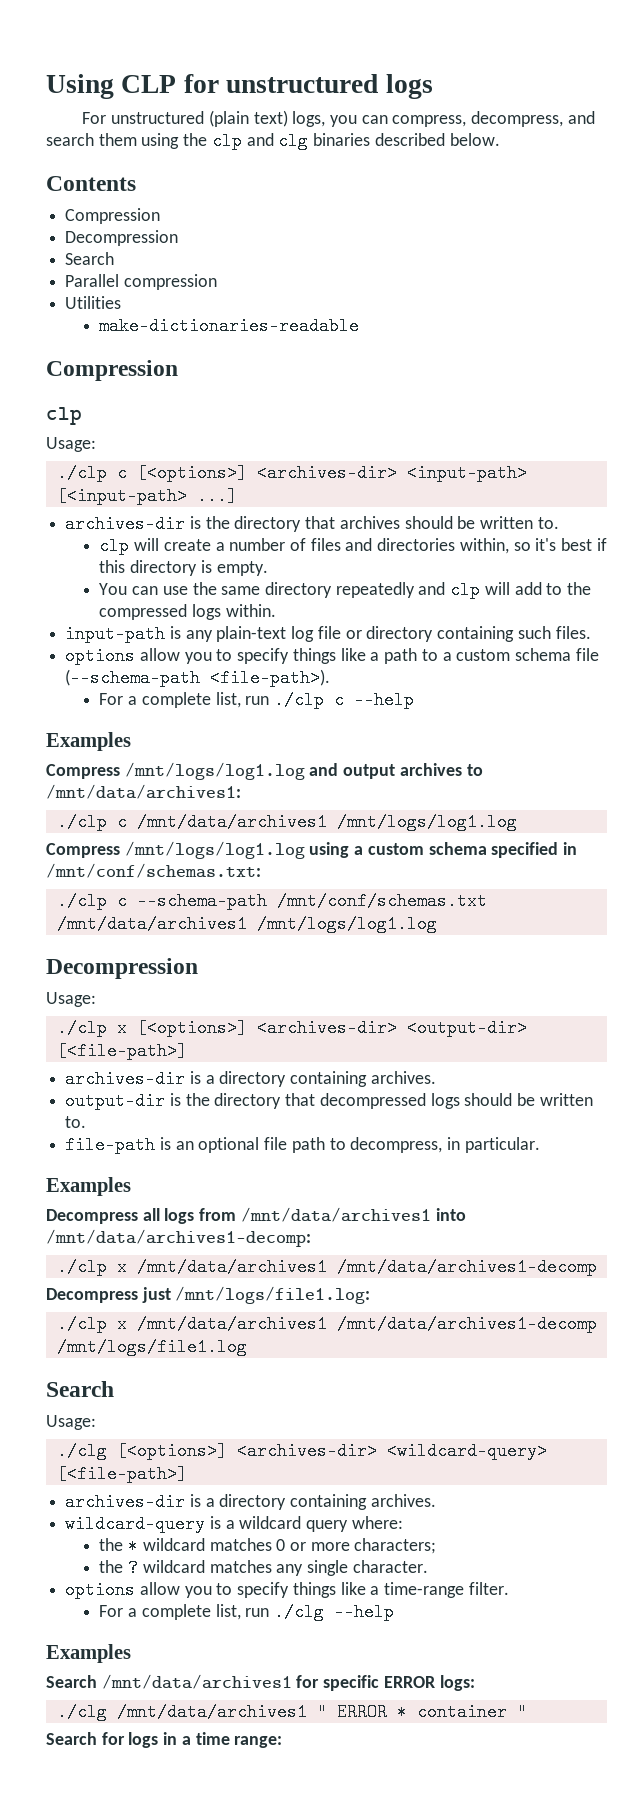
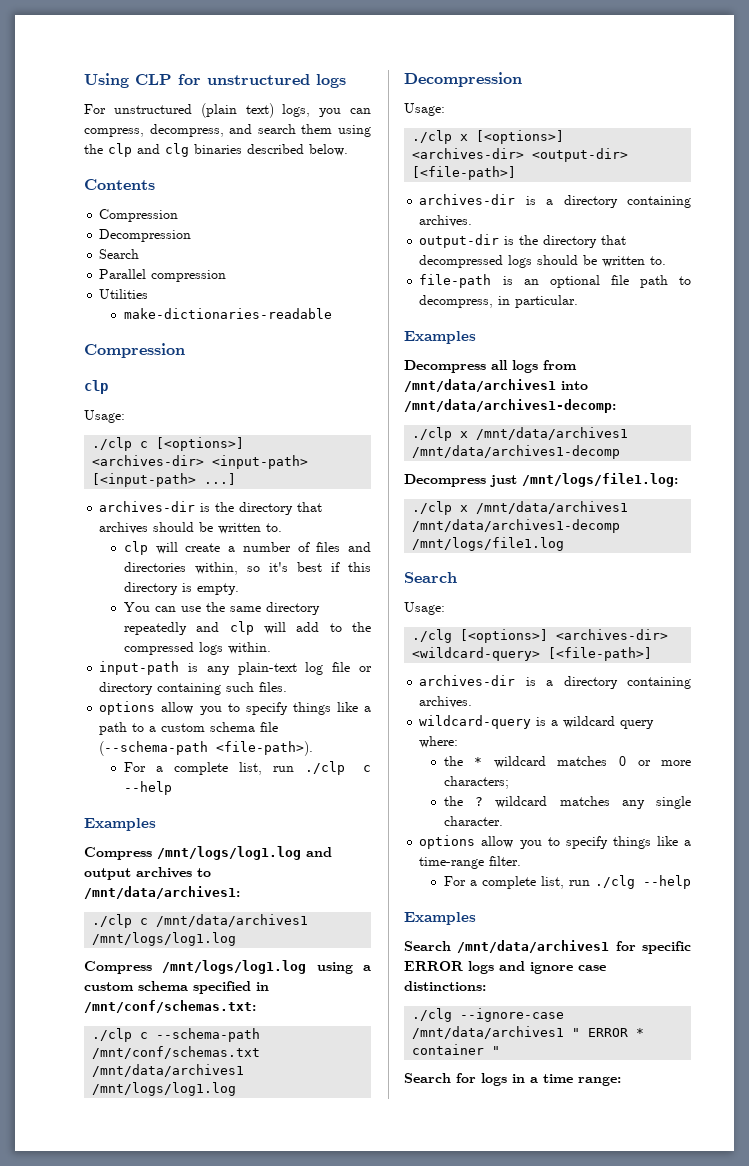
- Search /mnt/data/archives1 for specific ERROR logs:
- ./clg /mnt/data/archives1 " ERROR * container "
+ Search /mnt/data/archives1 for specific ERROR logs and ignore case distinctions:
+ ./clg --ignore-case /mnt/data/archives1 " ERROR * container "

